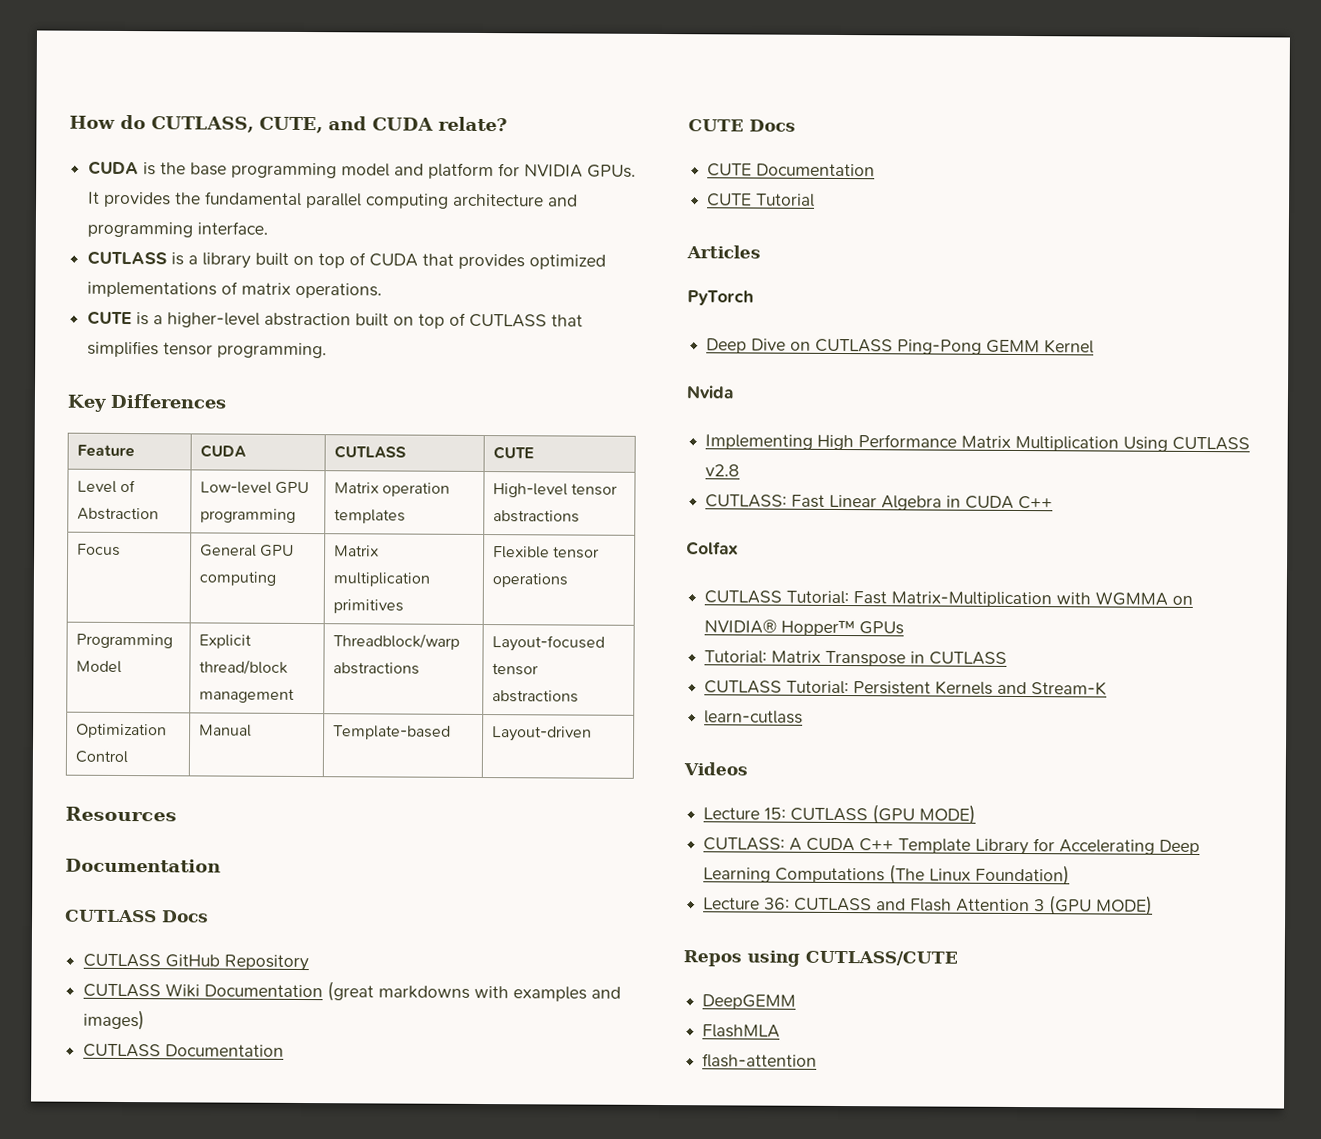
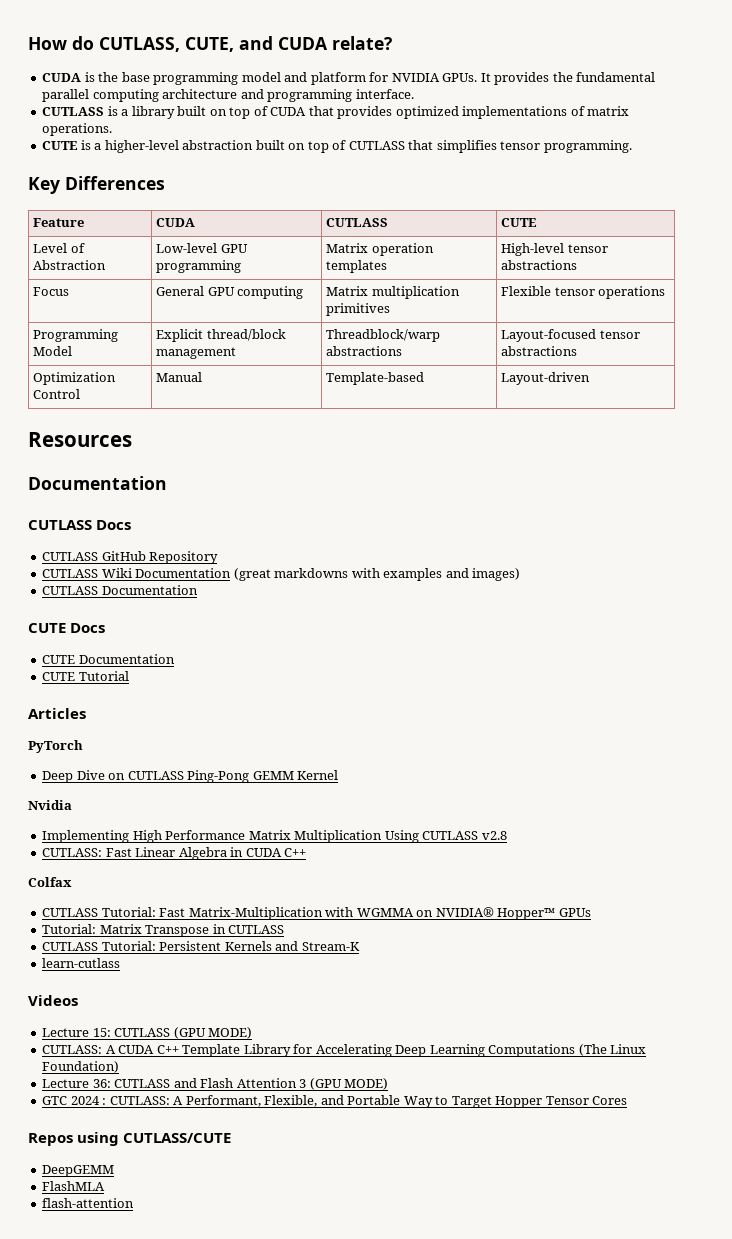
- Nvida
+ Nvidia
+ GTC 2024 : CUTLASS: A Performant, Flexible, and Portable Way to Target Hopper Tensor Cores

